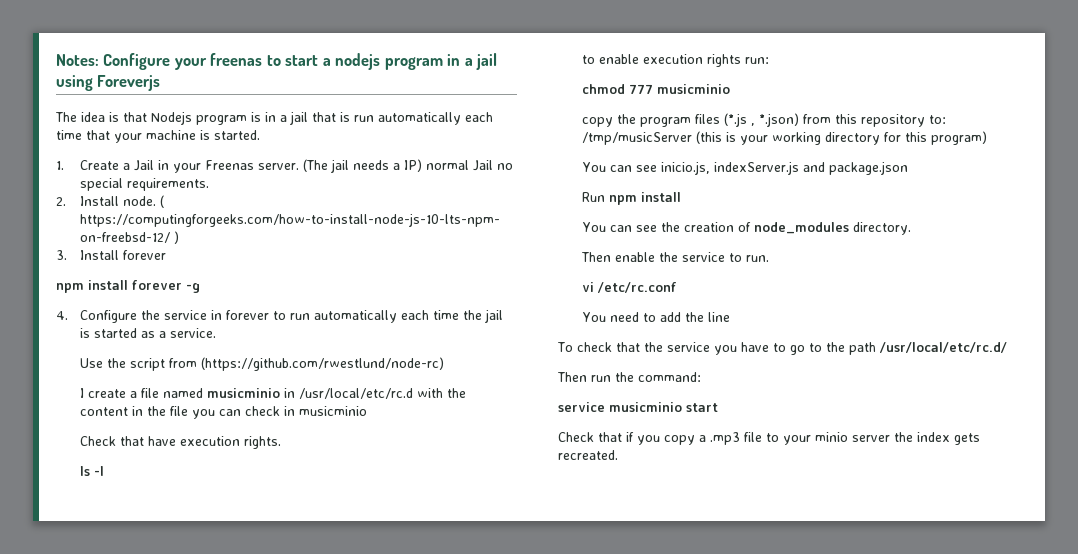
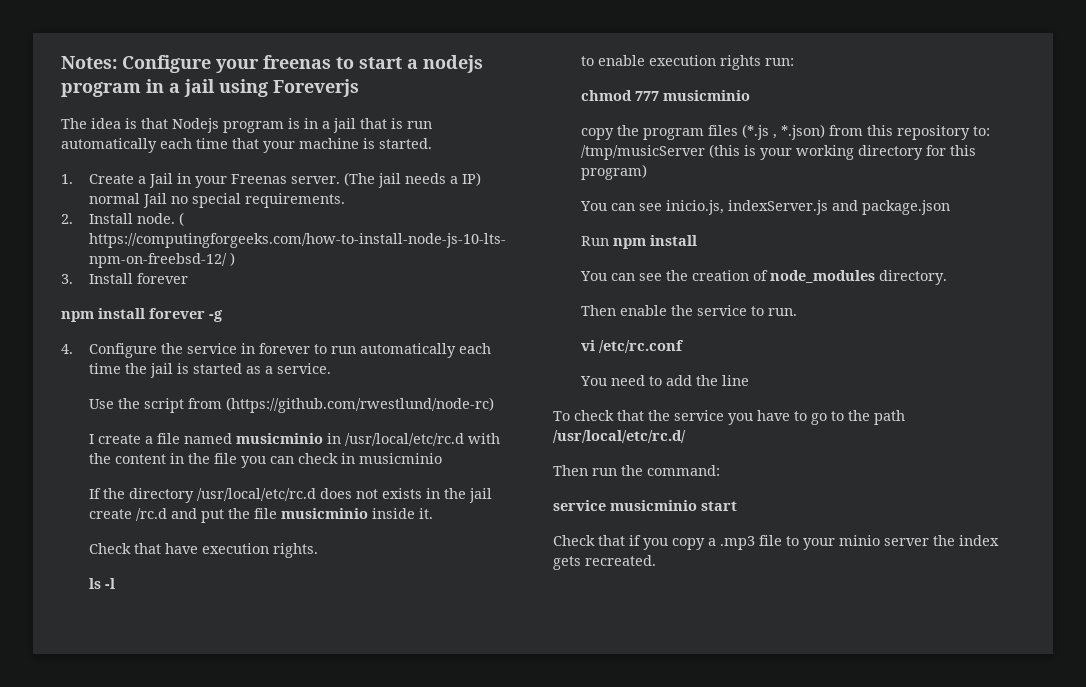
+ If the directory /usr/local/etc/rc.d does not exists in the jail create /rc.d and put the file musicminio inside it.

